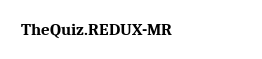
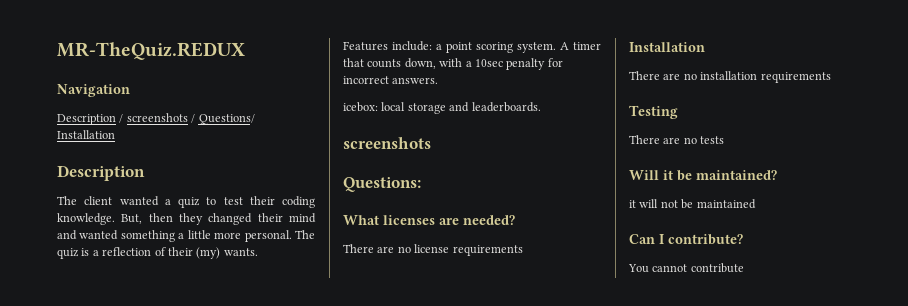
- TheQuiz.REDUX-MR
+ MR-TheQuiz.REDUX
+ Navigation
+ Description / screenshots / Questions/ Installation
+ Description
+ The client wanted a quiz to test their coding knowledge. But, then they changed their mind and wanted something a little more personal. The quiz is a reflection of their (my) wants.
+ Features include: a point scoring system. A timer that counts down, with a 10sec penalty for incorrect answers.
+ icebox: local storage and leaderboards.
+ screenshots
+ Questions:
+ What licenses are needed?
+ There are no license requirements
+ Installation
+ There are no installation requirements
+ Testing
+ There are no tests
+ Will it be maintained?
+ it will not be maintained
+ Can I contribute?
+ You cannot contribute

